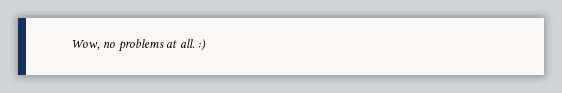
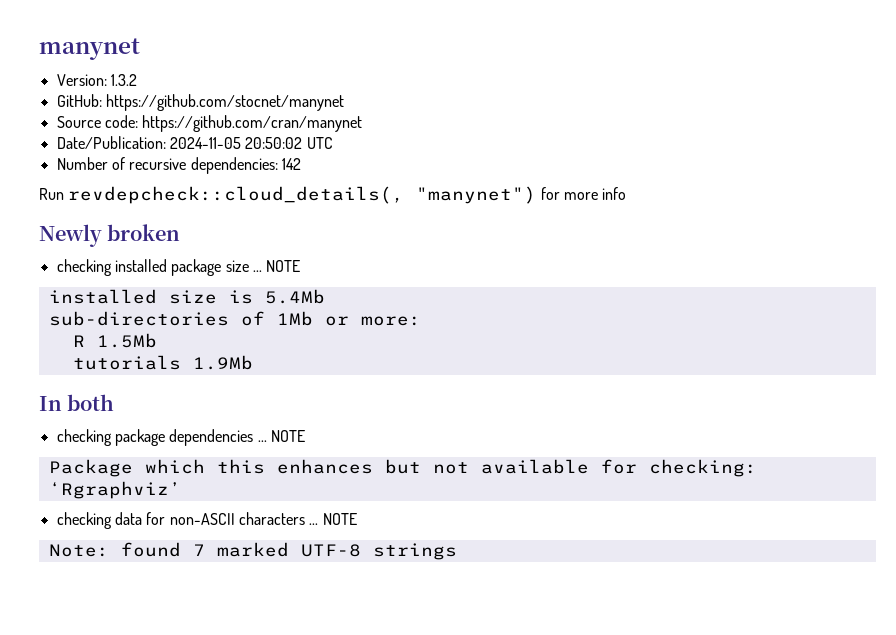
- Wow, no problems at all. :)
+ manynet
+ Version: 1.3.2
+ GitHub: https://github.com/stocnet/manynet
+ Source code: https://github.com/cran/manynet
+ Date/Publication: 2024-11-05 20:50:02 UTC
+ Number of recursive dependencies: 142
+ Run revdepcheck::cloud_details(, "manynet") for more info
+ Newly broken
+ checking installed package size ... NOTE
+ installed size is 5.4Mb
+ sub-directories of 1Mb or more:
+ R 1.5Mb
+ tutorials 1.9Mb
+ In both
+ checking package dependencies ... NOTE
+ Package which this enhances but not available for checking: ‘Rgraphviz’
+ checking data for non-ASCII characters ... NOTE
+ Note: found 7 marked UTF-8 strings

